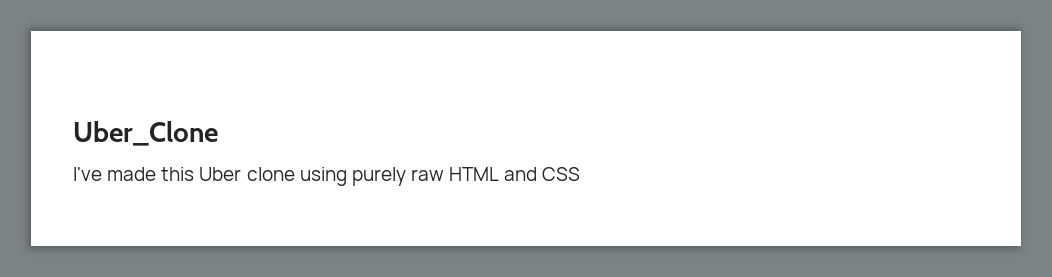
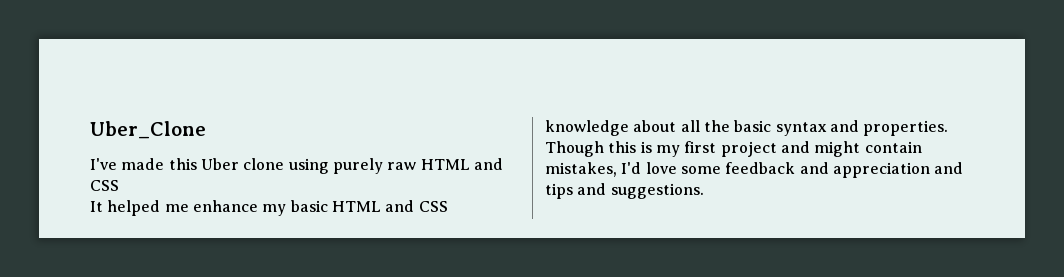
+ It helped me enhance my basic HTML and CSS knowledge about all the basic syntax and properties. Though this is my first project and might contain mistakes, I'd love some feedback and appreciation and tips and suggestions.

